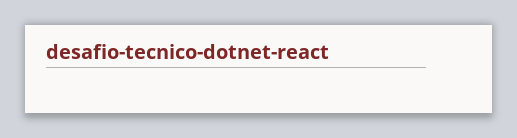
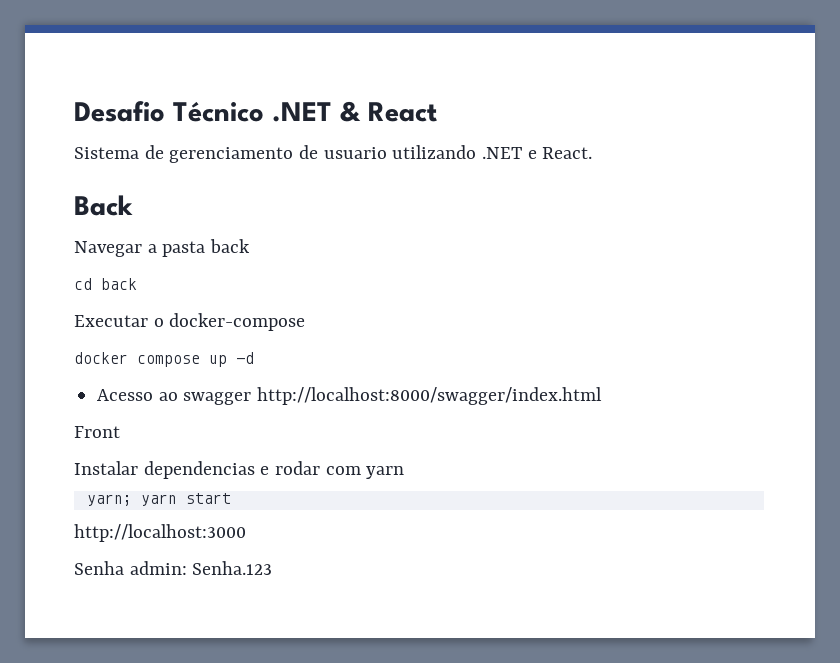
- desafio-tecnico-dotnet-react
+ Desafio Técnico .NET & React
+ Sistema de gerenciamento de usuario utilizando .NET e React.
+ Back
+ Navegar a pasta back
+ cd back
+ Executar o docker-compose
+ docker compose up -d
+ Acesso ao swagger http://localhost:8000/swagger/index.html
+ Front
+ Instalar dependencias e rodar com yarn
+ yarn; yarn start
+ http://localhost:3000
+ Senha admin: Senha.123

